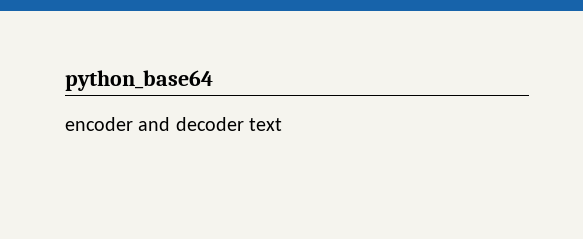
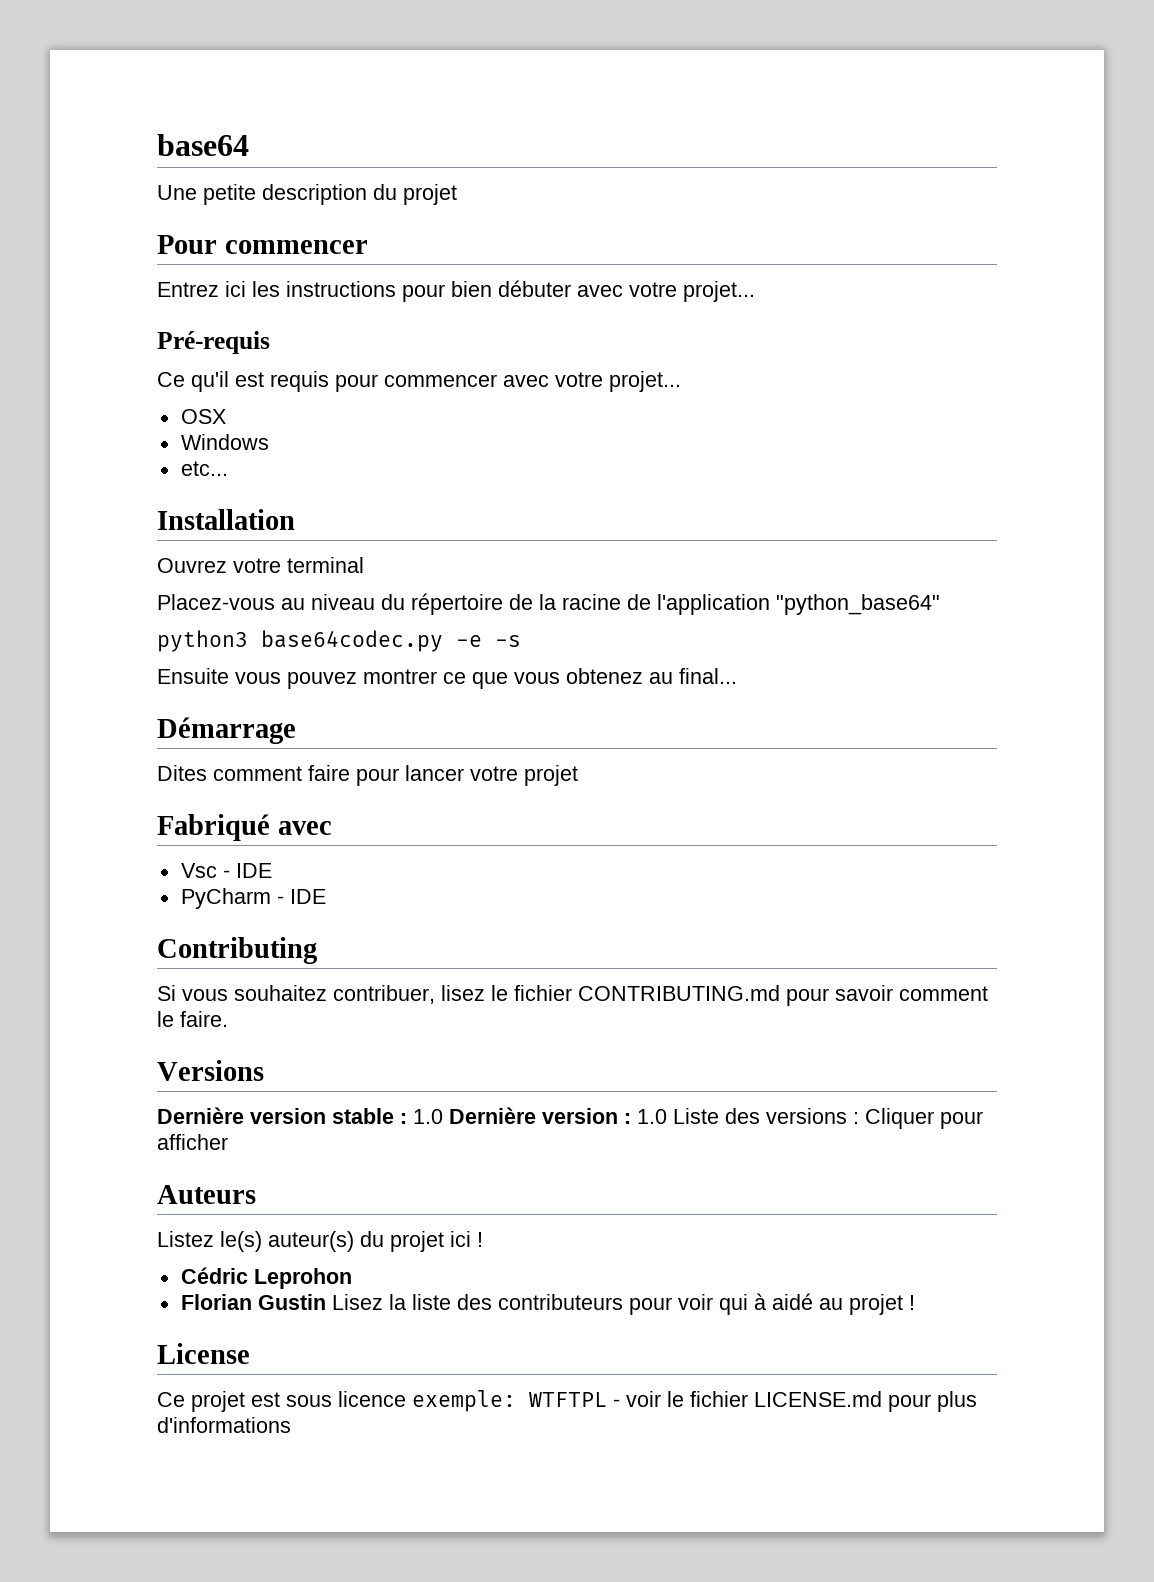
- python_base64
- encoder and decoder text
+ base64
+ Une petite description du projet
+ Pour commencer
+ Entrez ici les instructions pour bien débuter avec votre projet...
+ Pré-requis
+ Ce qu'il est requis pour commencer avec votre projet...
+ OSX
+ Windows
+ etc...
+ Installation
+ Ouvrez votre terminal
+ Placez-vous au niveau du répertoire de la racine de l'application "python_base64"
+ python3 base64codec.py -e -s
+ Ensuite vous pouvez montrer ce que vous obtenez au final...
+ Démarrage
+ Dites comment faire pour lancer votre projet
+ Fabriqué avec
+ Vsc - IDE
+ PyCharm - IDE
+ Contributing
+ Si vous souhaitez contribuer, lisez le fichier CONTRIBUTING.md pour savoir comment le faire.
+ Versions
+ Dernière version stable : 1.0 Dernière version : 1.0 Liste des versions : Cliquer pour afficher
+ Auteurs
+ Listez le(s) auteur(s) du projet ici !
+ Cédric Leprohon
+ Florian Gustin Lisez la liste des contributeurs pour voir qui à aidé au projet !
+ License
+ Ce projet est sous licence exemple: WTFTPL - voir le fichier LICENSE.md pour plus d'informations

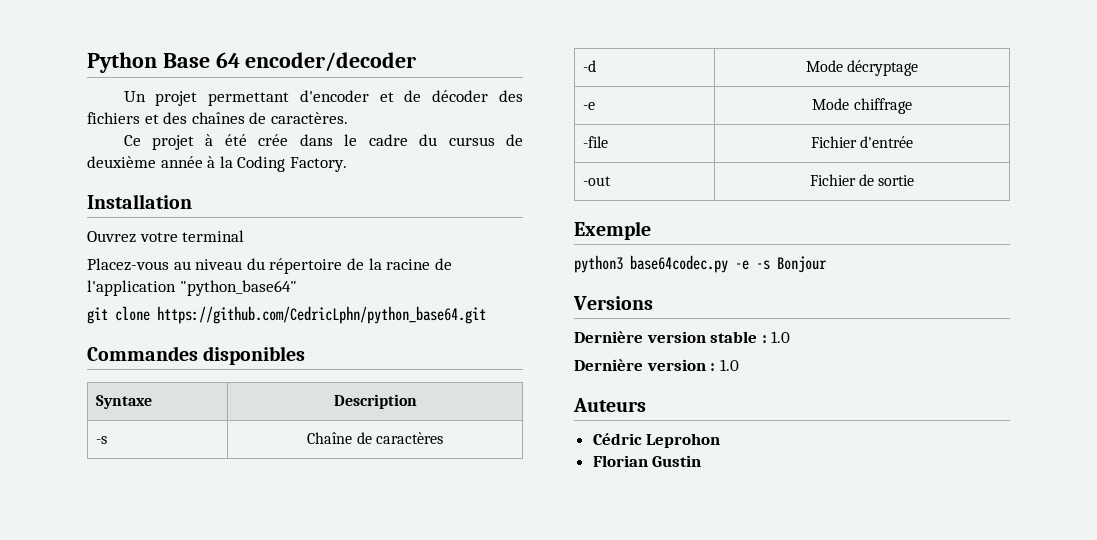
- base64
- Une petite description du projet
- Pour commencer
- Entrez ici les instructions pour bien débuter avec votre projet...
- Pré-requis
- Ce qu'il est requis pour commencer avec votre projet...
- OSX
- Windows
- etc...
+ Python Base 64 encoder/decoder
+ Un projet permettant d'encoder et de décoder des fichiers et des chaînes de caractères.
+ Ce projet à été crée dans le cadre du cursus de deuxième année à la Coding Factory.
- python3 base64codec.py -e -s
- Ensuite vous pouvez montrer ce que vous obtenez au final...
- Démarrage
- Dites comment faire pour lancer votre projet
- Fabriqué avec
- Vsc - IDE
- PyCharm - IDE
- Contributing
- Si vous souhaitez contribuer, lisez le fichier CONTRIBUTING.md pour savoir comment le faire.
+ git clone https://github.com/CedricLphn/python_base64.git
+ Commandes disponibles
+ Syntaxe | Description
+ -s | Chaîne de caractères
+ -d | Mode décryptage
+ -e | Mode chiffrage
+ -file | Fichier d'entrée
+ -out | Fichier de sortie
+ Exemple
+ python3 base64codec.py -e -s Bonjour
- Dernière version stable : 1.0 Dernière version : 1.0 Liste des versions : Cliquer pour afficher
+ Dernière version stable : 1.0
+ Dernière version : 1.0
  Auteurs
- Listez le(s) auteur(s) du projet ici !
  Cédric Leprohon
- Florian Gustin Lisez la liste des contributeurs pour voir qui à aidé au projet !
- License
- Ce projet est sous licence exemple: WTFTPL - voir le fichier LICENSE.md pour plus d'informations
+ Florian Gustin

